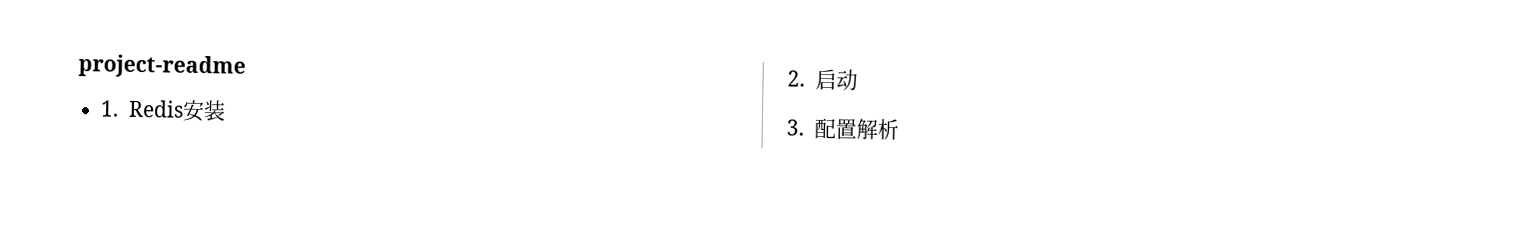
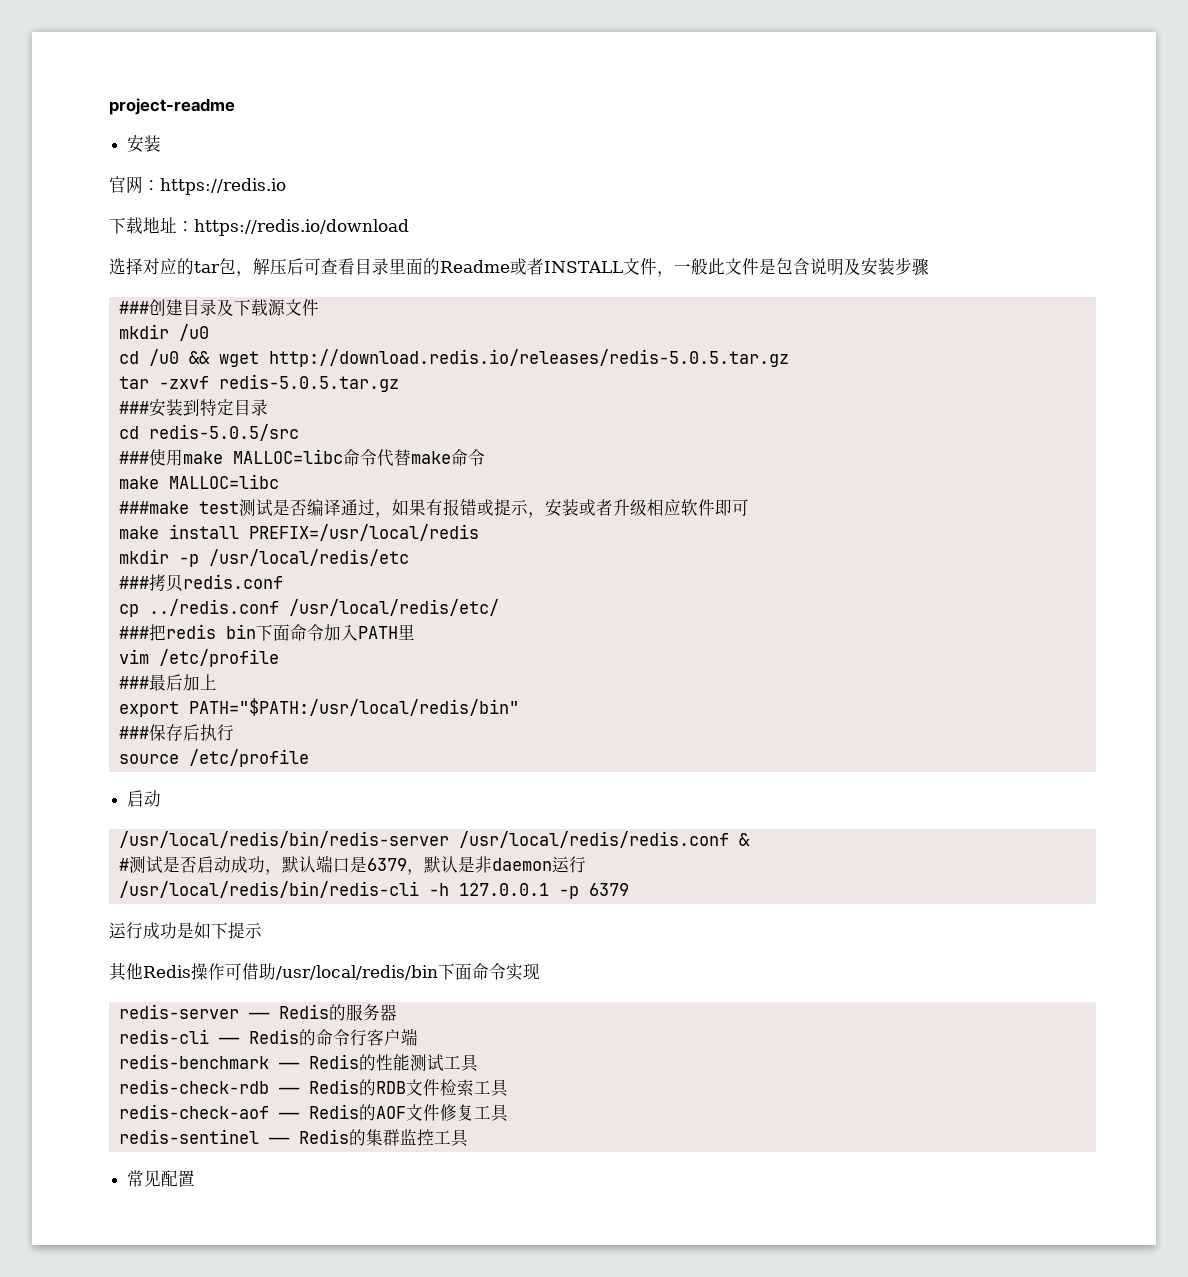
  project-readme
- 1. Redis安装
+ 安装
- 2.启动
- 3.配置解析
+ 官网：https://redis.io
+ 下载地址：https://redis.io/download
+ 选择对应的tar包，解压后可查看目录里面的Readme或者INSTALL文件，一般此文件是包含说明及安装步骤
+ ###创建目录及下载源文件
+ mkdir /u0
+ cd /u0 && wget http://download.redis.io/releases/redis-5.0.5.tar.gz
+ tar -zxvf redis-5.0.5.tar.gz
+ ###安装到特定目录
+ cd redis-5.0.5/src
+ ###使用make MALLOC=libc命令代替make命令
+ make MALLOC=libc
+ ###make test测试是否编译通过，如果有报错或提示，安装或者升级相应软件即可
+ make install PREFIX=/usr/local/redis
+ mkdir -p /usr/local/redis/etc
+ ###拷贝redis.conf
+ cp ../redis.conf /usr/local/redis/etc/
+ ###把redis bin下面命令加入PATH里
+ vim /etc/profile
+ ###最后加上
+ export PATH="$PATH:/usr/local/redis/bin"
+ ###保存后执行
+ source /etc/profile
+ 启动
+ /usr/local/redis/bin/redis-server /usr/local/redis/redis.conf &
+ #测试是否启动成功，默认端口是6379，默认是非daemon运行
+ /usr/local/redis/bin/redis-cli -h 127.0.0.1 -p 6379
+ 运行成功是如下提示
+ 其他Redis操作可借助/usr/local/redis/bin下面命令实现
+ redis-server —— Redis的服务器
+ redis-cli —— Redis的命令行客户端
+ redis-benchmark —— Redis的性能测试工具
+ redis-check-rdb —— Redis的RDB文件检索工具
+ redis-check-aof —— Redis的AOF文件修复工具
+ redis-sentinel —— Redis的集群监控工具
+ 常见配置

